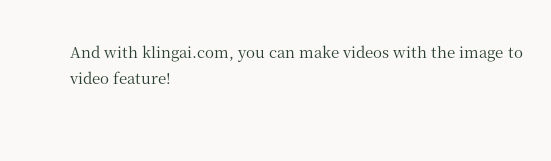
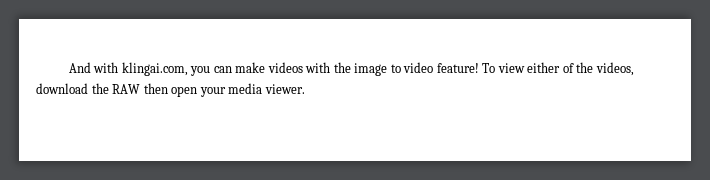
+ To view either of the videos, download the RAW then open your media viewer.

